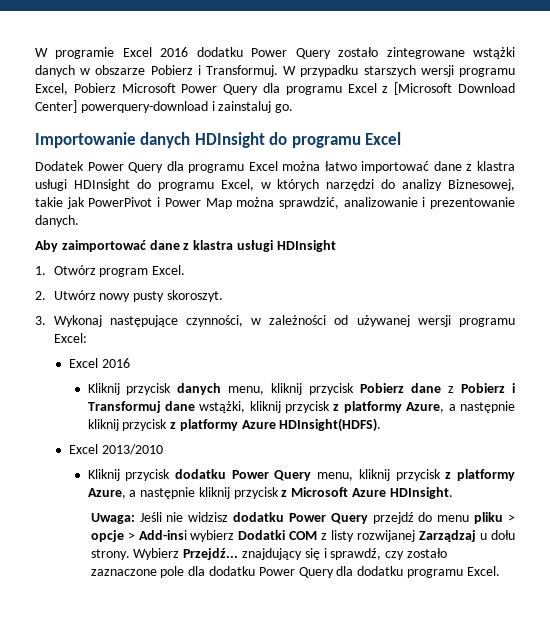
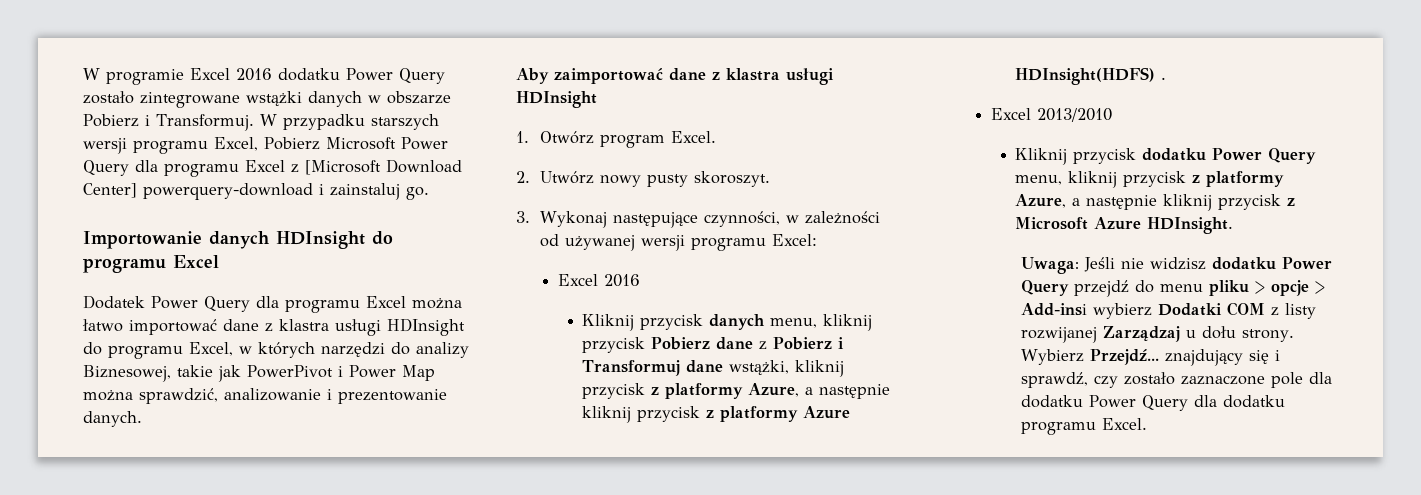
- Kliknij przycisk danych menu, kliknij przycisk Pobierz dane z Pobierz i Transformuj dane wstążki, kliknij przycisk z platformy Azure, a następnie kliknij przycisk z platformy Azure HDInsight(HDFS).
+ Kliknij przycisk danych menu, kliknij przycisk Pobierz dane z Pobierz i Transformuj dane wstążki, kliknij przycisk z platformy Azure, a następnie kliknij przycisk z platformy Azure HDInsight(HDFS) .

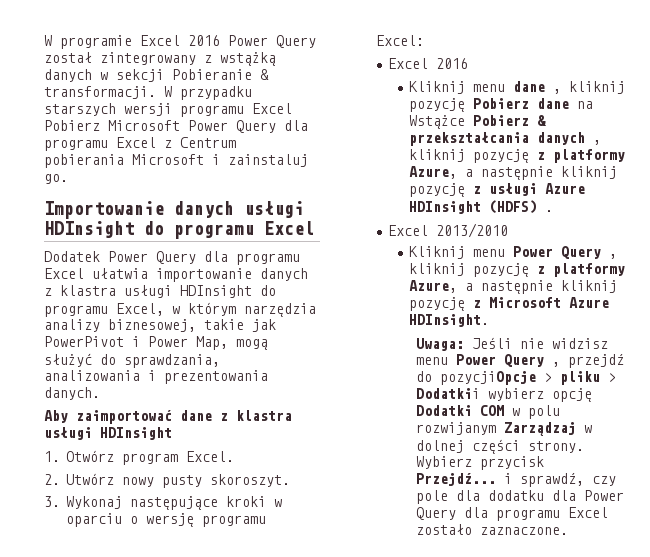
- W programie Excel 2016 dodatku Power Query zostało zintegrowane wstążki danych w obszarze Pobierz i Transformuj.
+ W programie Excel 2016 Power Query został zintegrowany z wstążką danych w sekcji Pobieranie & transformacji.
- W przypadku starszych wersji programu Excel, Pobierz Microsoft Power Query dla programu Excel z [Microsoft Download Center] powerquery-download i zainstaluj go.
+ W przypadku starszych wersji programu Excel Pobierz Microsoft Power Query dla programu Excel z Centrum pobierania Microsoft i zainstaluj go.
- Importowanie danych HDInsight do programu Excel
+ Importowanie danych usługi HDInsight do programu Excel
- Dodatek Power Query dla programu Excel można łatwo importować dane z klastra usługi HDInsight do programu Excel, w których narzędzi do analizy Biznesowej, takie jak PowerPivot i Power Map można sprawdzić, analizowanie i prezentowanie danych.
+ Dodatek Power Query dla programu Excel ułatwia importowanie danych z klastra usługi HDInsight do programu Excel, w którym narzędzia analizy biznesowej, takie jak PowerPivot i Power Map, mogą służyć do sprawdzania, analizowania i prezentowania danych.
- 3. Wykonaj następujące czynności, w zależności od używanej wersji programu Excel:
+ 3. Wykonaj następujące kroki w oparciu o wersję programu Excel:
- Kliknij przycisk danych menu, kliknij przycisk Pobierz dane z Pobierz i Transformuj dane wstążki, kliknij przycisk z platformy Azure, a następnie kliknij przycisk z platformy Azure HDInsight(HDFS) .
+ Kliknij menu dane , kliknij pozycję Pobierz dane na Wstążce Pobierz & przekształcania danych , kliknij pozycję z platformy Azure, a następnie kliknij pozycję z usługi Azure HDInsight (HDFS) .
  Excel 2013/2010
- Kliknij przycisk dodatku Power Query menu, kliknij przycisk z platformy Azure, a następnie kliknij przycisk z Microsoft Azure HDInsight.
+ Kliknij menu Power Query , kliknij pozycję z platformy Azure, a następnie kliknij pozycję z Microsoft Azure HDInsight.
- Uwaga: Jeśli nie widzisz dodatku Power Query przejdź do menu pliku > opcje > Add-insi wybierz Dodatki COM z listy rozwijanej Zarządzaj u dołu strony. Wybierz Przejdź... znajdujący się i sprawdź, czy zostało zaznaczone pole dla dodatku Power Query dla dodatku programu Excel.
+ Uwaga: Jeśli nie widzisz menu Power Query , przejdź do pozycjiOpcje > pliku > Dodatkii wybierz opcję Dodatki COM w polu rozwijanym Zarządzaj w dolnej części strony. Wybierz przycisk Przejdź... i sprawdź, czy pole dla dodatku dla Power Query dla programu Excel zostało zaznaczone.

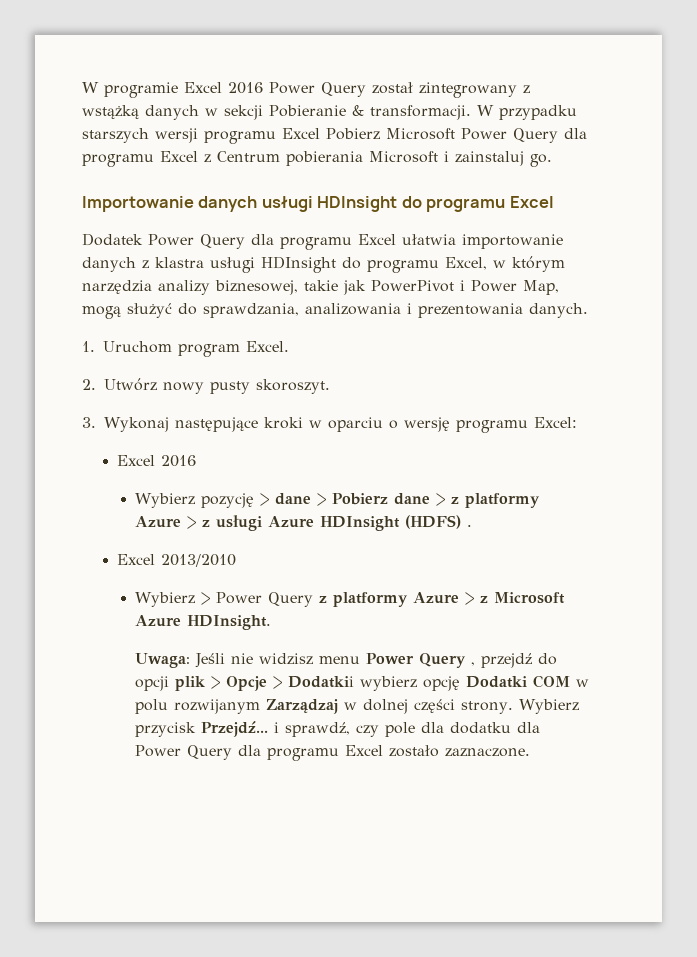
- Aby zaimportować dane z klastra usługi HDInsight
- 1. Otwórz program Excel.
+ 1. Uruchom program Excel.
- Kliknij menu dane , kliknij pozycję Pobierz dane na Wstążce Pobierz & przekształcania danych , kliknij pozycję z platformy Azure, a następnie kliknij pozycję z usługi Azure HDInsight (HDFS) .
+ Wybierz pozycję > dane > Pobierz dane > z platformy Azure > z usługi Azure HDInsight (HDFS) .
- Kliknij menu Power Query , kliknij pozycję z platformy Azure, a następnie kliknij pozycję z Microsoft Azure HDInsight.
+ Wybierz > Power Query z platformy Azure > z Microsoft Azure HDInsight.
- Uwaga: Jeśli nie widzisz menu Power Query , przejdź do pozycjiOpcje > pliku > Dodatkii wybierz opcję Dodatki COM w polu rozwijanym Zarządzaj w dolnej części strony.
+ Uwaga: Jeśli nie widzisz menu Power Query , przejdź do opcji plik > Opcje > Dodatkii wybierz opcję Dodatki COM w polu rozwijanym Zarządzaj w dolnej części strony.

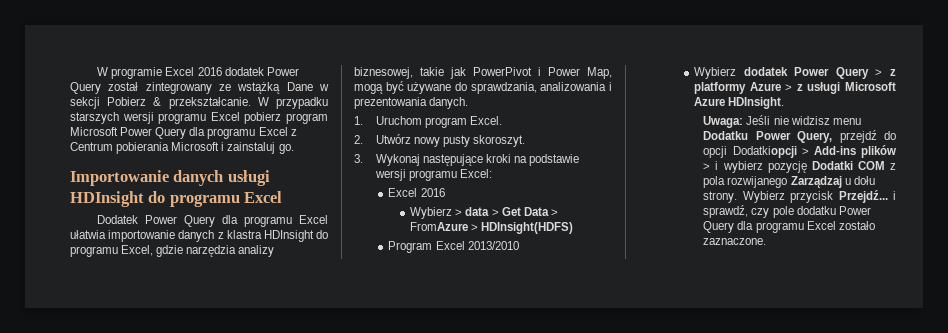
- W programie Excel 2016 Power Query został zintegrowany z wstążką danych w sekcji Pobieranie & transformacji.
+ W programie Excel 2016 dodatek Power Query został zintegrowany ze wstążką Dane w sekcji Pobierz & przekształcanie.
- W przypadku starszych wersji programu Excel Pobierz Microsoft Power Query dla programu Excel z Centrum pobierania Microsoft i zainstaluj go.
+ W przypadku starszych wersji programu Excel pobierz program Microsoft Power Query dla programu Excel z Centrum pobierania Microsoft i zainstaluj go.
- Dodatek Power Query dla programu Excel ułatwia importowanie danych z klastra usługi HDInsight do programu Excel, w którym narzędzia analizy biznesowej, takie jak PowerPivot i Power Map, mogą służyć do sprawdzania, analizowania i prezentowania danych.
+ Dodatek Power Query dla programu Excel ułatwia importowanie danych z klastra HDInsight do programu Excel, gdzie narzędzia analizy biznesowej, takie jak PowerPivot i Power Map, mogą być używane do sprawdzania, analizowania i prezentowania danych.
- 3. Wykonaj następujące kroki w oparciu o wersję programu Excel:
+ 3. Wykonaj następujące kroki na podstawie wersji programu Excel:
- Wybierz pozycję > dane > Pobierz dane > z platformy Azure > z usługi Azure HDInsight (HDFS) .
- Excel 2013/2010
- Wybierz > Power Query z platformy Azure > z Microsoft Azure HDInsight.
+ Wybierz > data > Get Data > FromAzure > HDInsight(HDFS)
+ Program Excel 2013/2010
+ Wybierz dodatek Power Query > z platformy Azure > z usługi Microsoft Azure HDInsight.
- Uwaga: Jeśli nie widzisz menu Power Query , przejdź do opcji plik > Opcje > Dodatkii wybierz opcję Dodatki COM w polu rozwijanym Zarządzaj w dolnej części strony.
+ Uwaga: Jeśli nie widzisz menu Dodatku Power Query, przejdź do opcji Dodatkiopcji > Add-ins plików > i wybierz pozycję Dodatki COM z pola rozwijanego Zarządzaj u dołu strony.
- Wybierz przycisk Przejdź... i sprawdź, czy pole dla dodatku dla Power Query dla programu Excel zostało zaznaczone.
+ Wybierz przycisk Przejdź... i sprawdź, czy pole dodatku Power Query dla programu Excel zostało zaznaczone.

